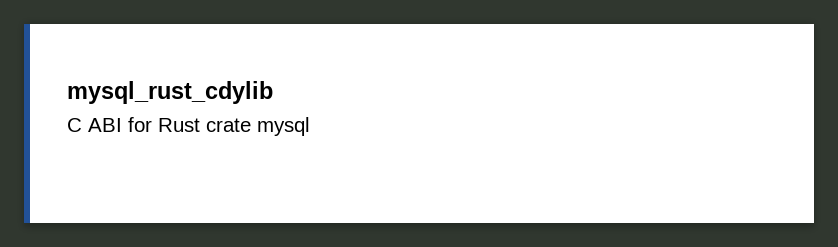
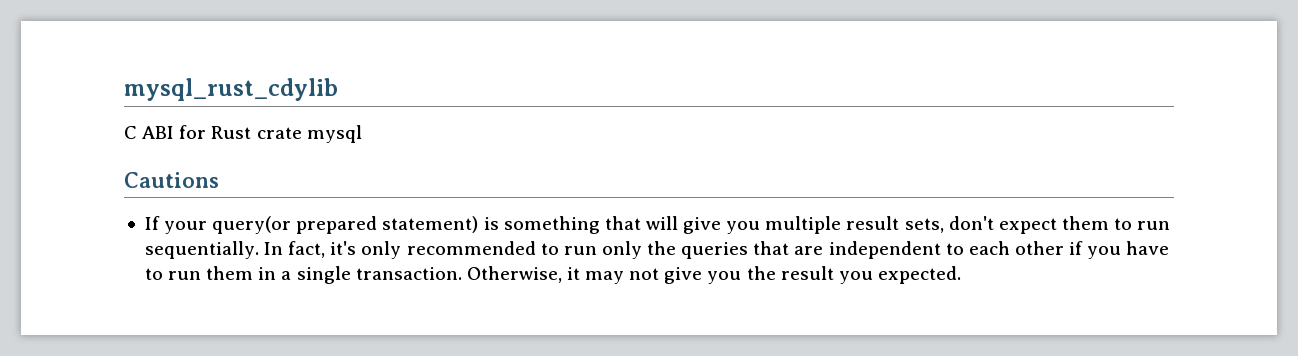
+ Cautions
+ If your query(or prepared statement) is something that will give you multiple result sets, don't expect them to run sequentially. In fact, it's only recommended to run only the queries that are independent to each other if you have to run them in a single transaction. Otherwise, it may not give you the result you expected.

